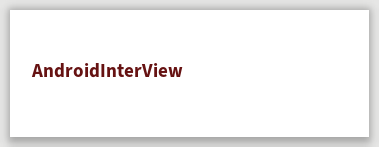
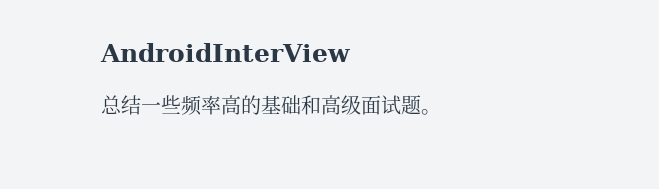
+ 总结一些频率高的基础和高级面试题。

